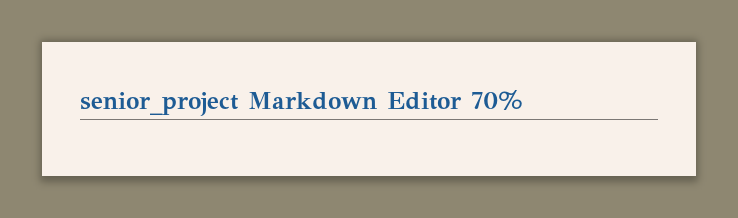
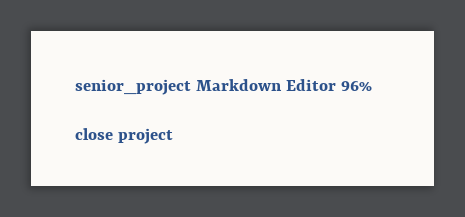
- senior_project Markdown Editor 70%
+ senior_project Markdown Editor 96%
+ close project

